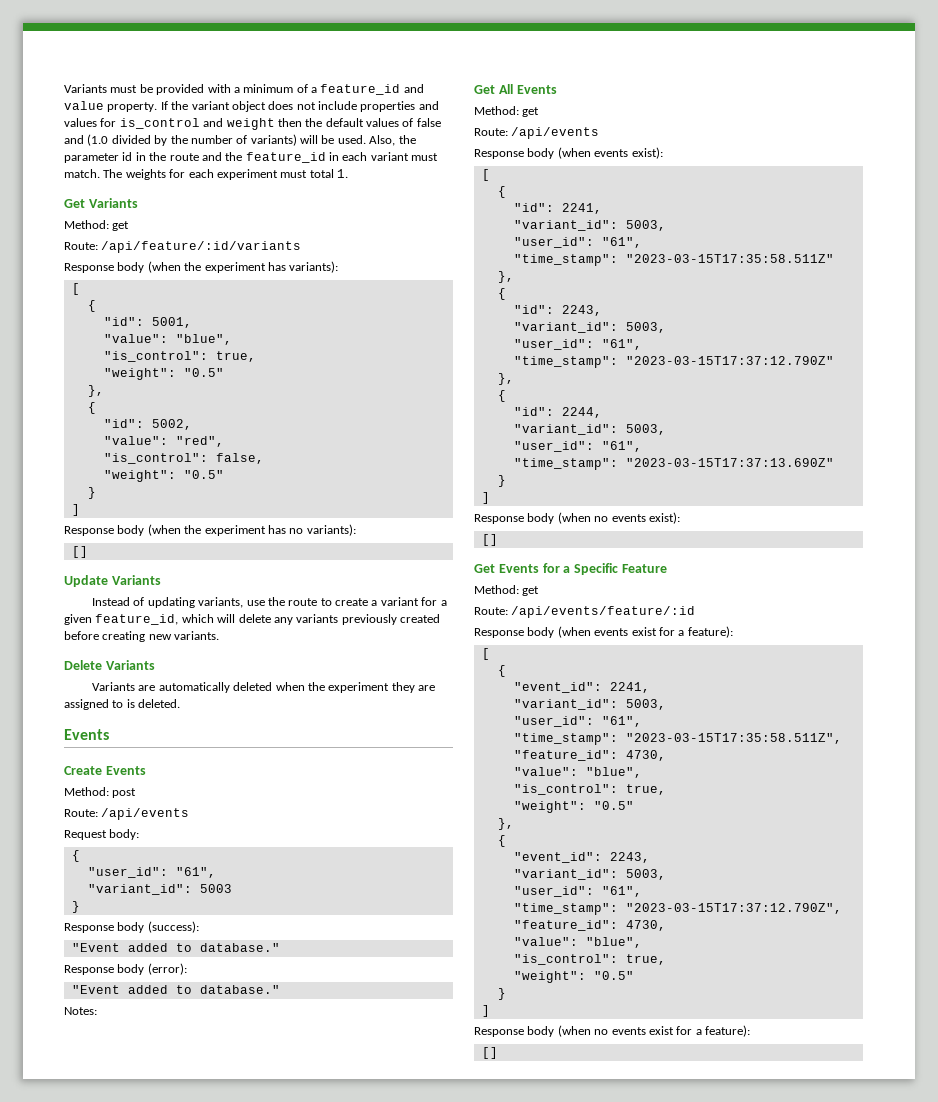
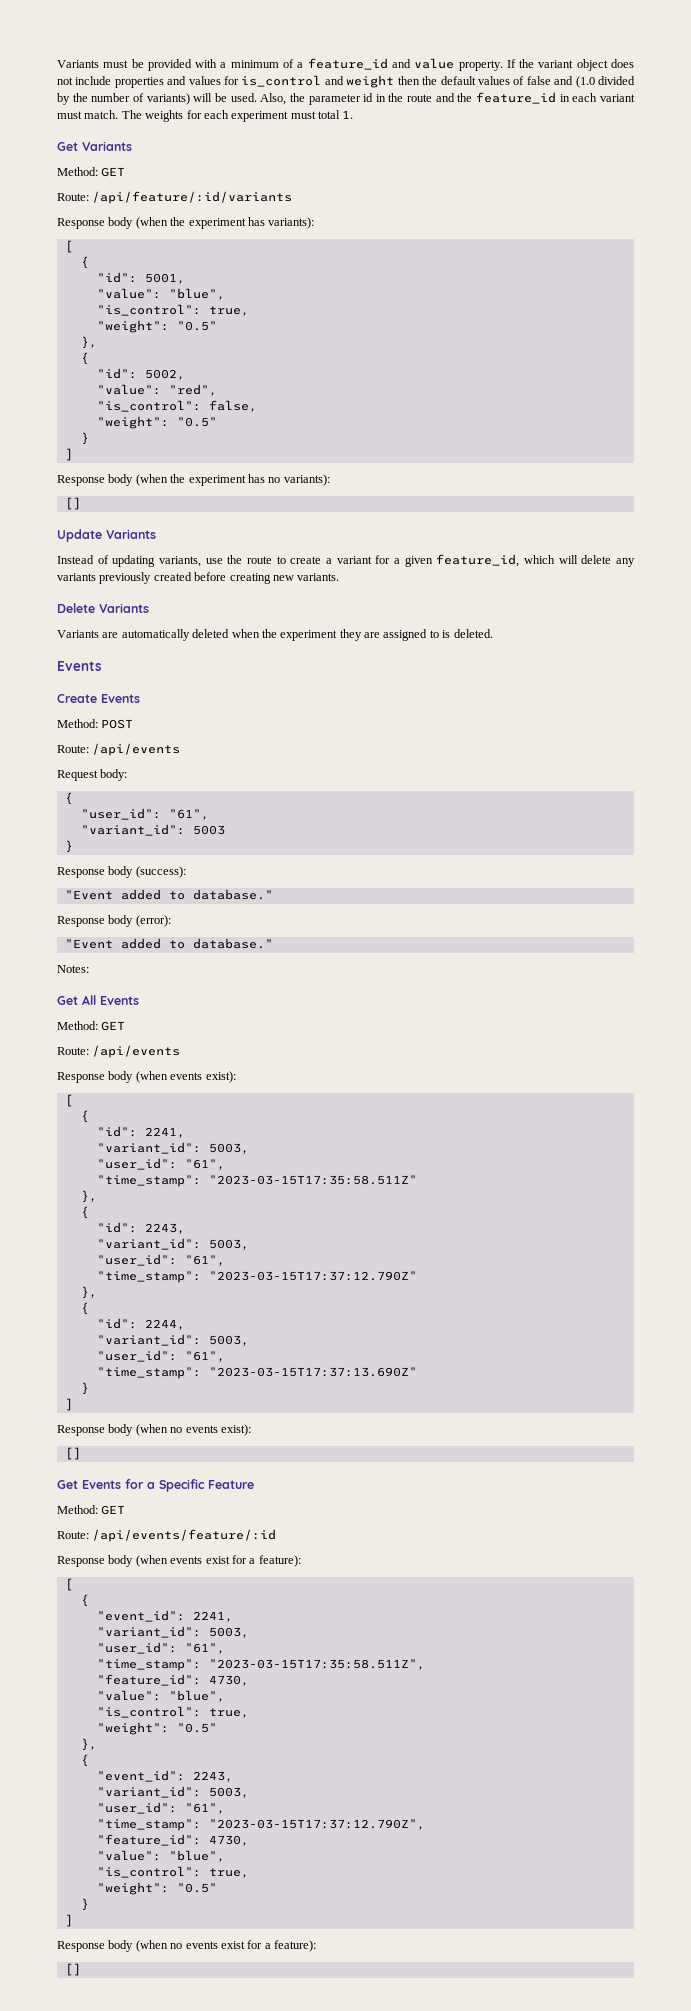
  Get Variants
- Method: get
+ Method: GET
- Method: post
+ Method: POST
  Get All Events
- Method: get
+ Method: GET
  Get Events for a Specific Feature
- Method: get
+ Method: GET

